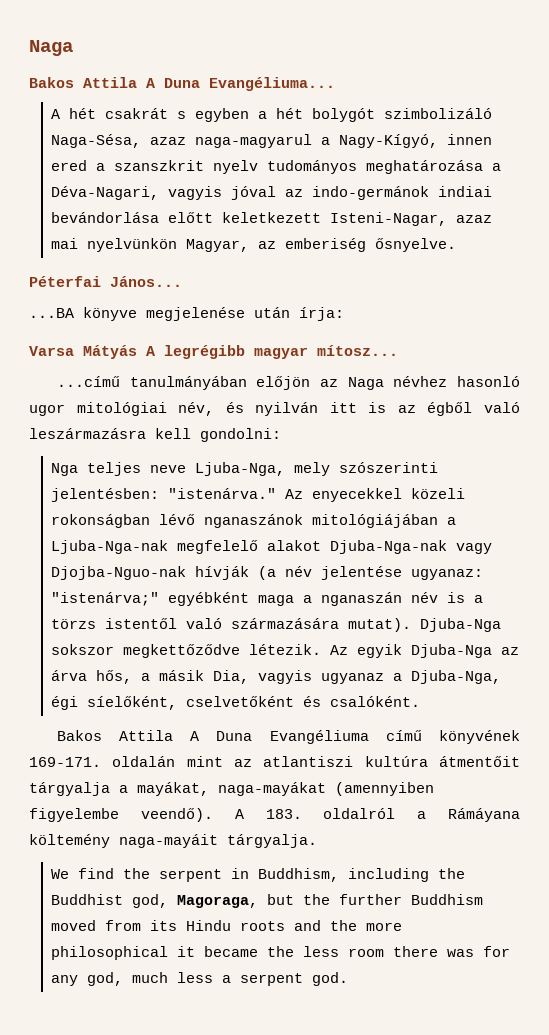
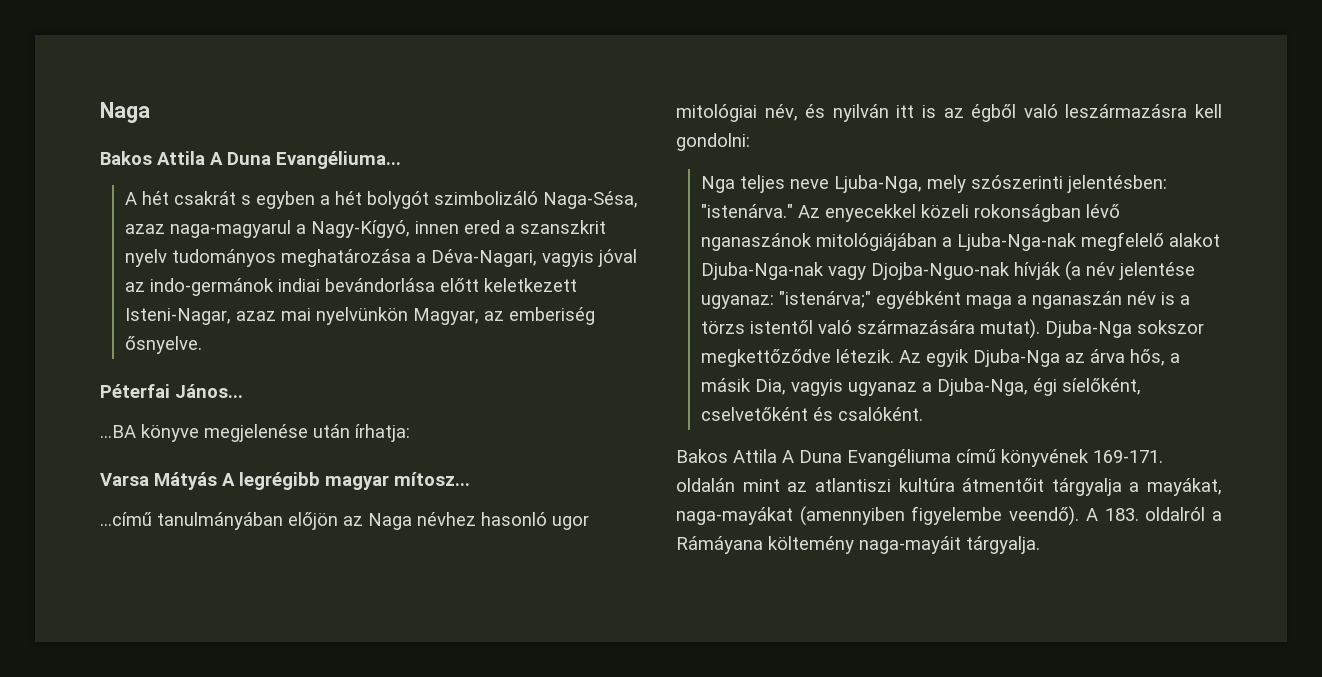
- ...BA könyve megjelenése után írja:
+ ...BA könyve megjelenése után írhatja:
- We find the serpent in Buddhism, including the Buddhist god, Magoraga, but the further Buddhism moved from its Hindu roots and the more philosophical it became the less room there was for any god, much less a serpent god.

